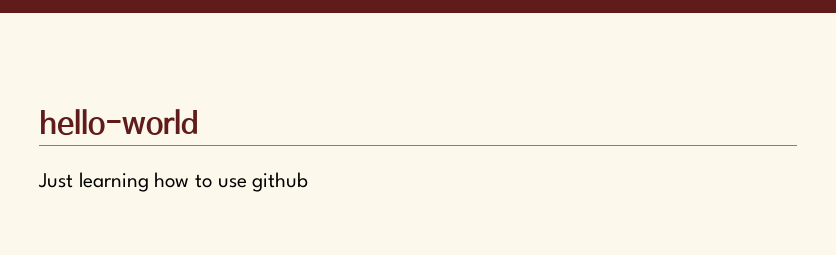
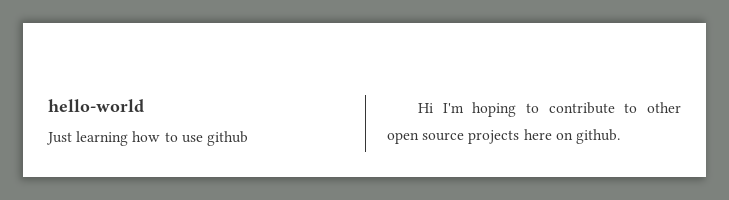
+ Hi I'm hoping to contribute to other open source projects here on github.

